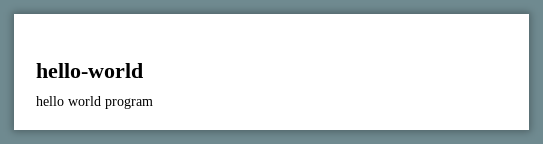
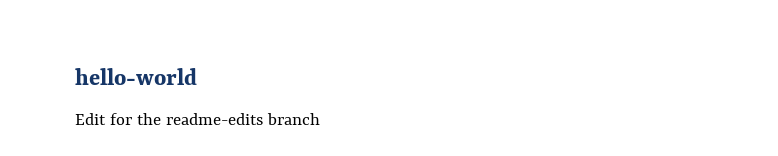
- hello world program
+ Edit for the readme-edits branch

